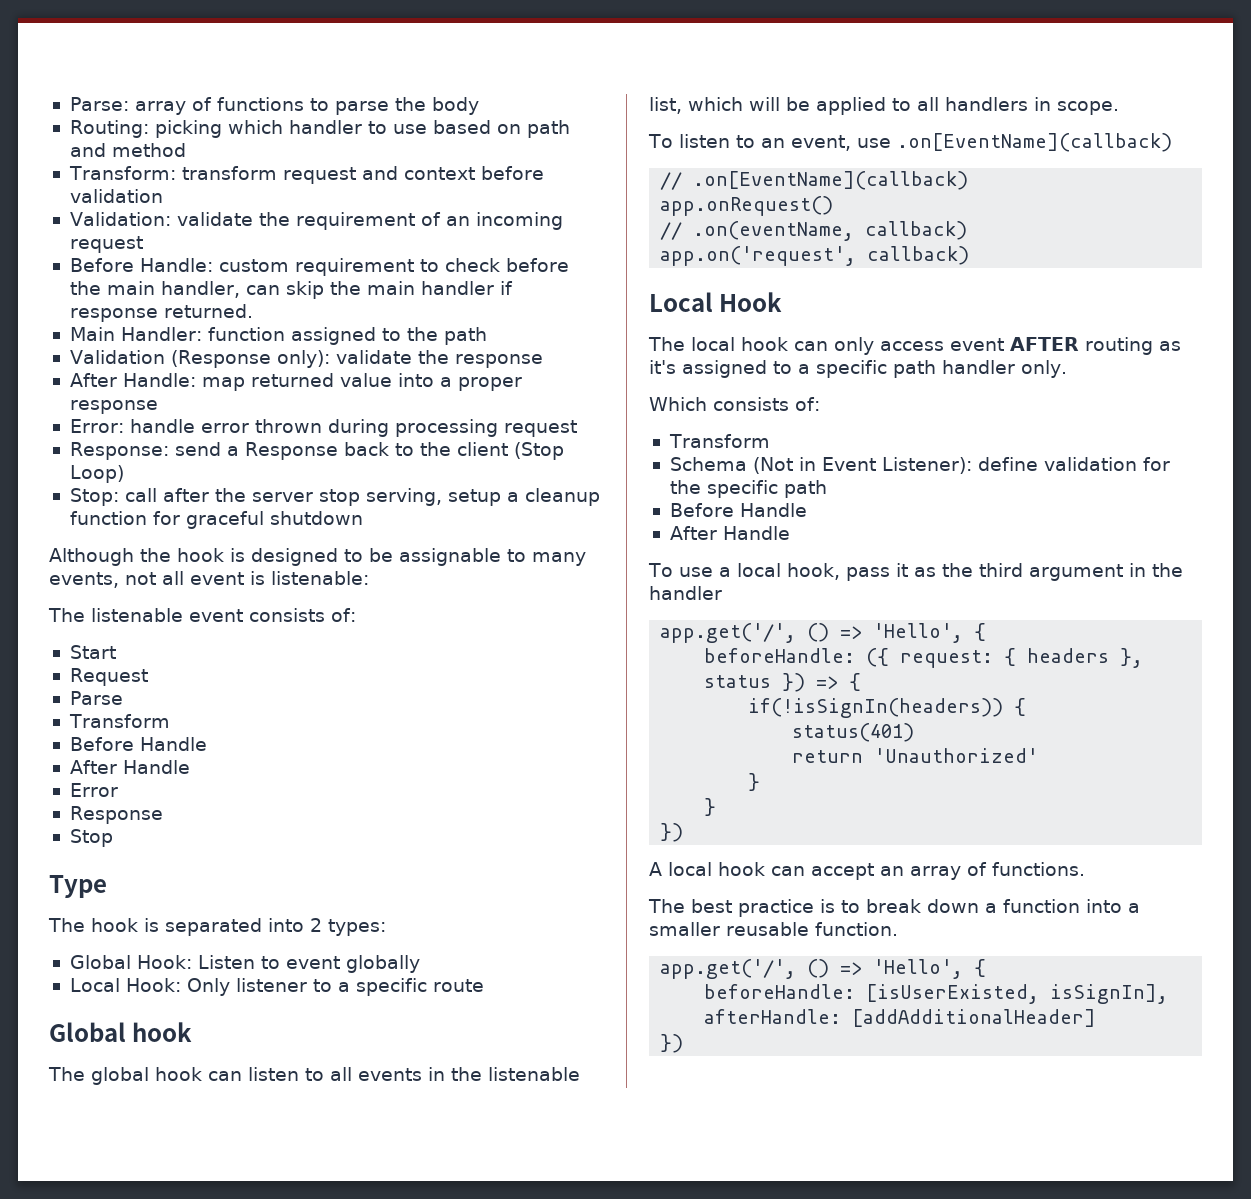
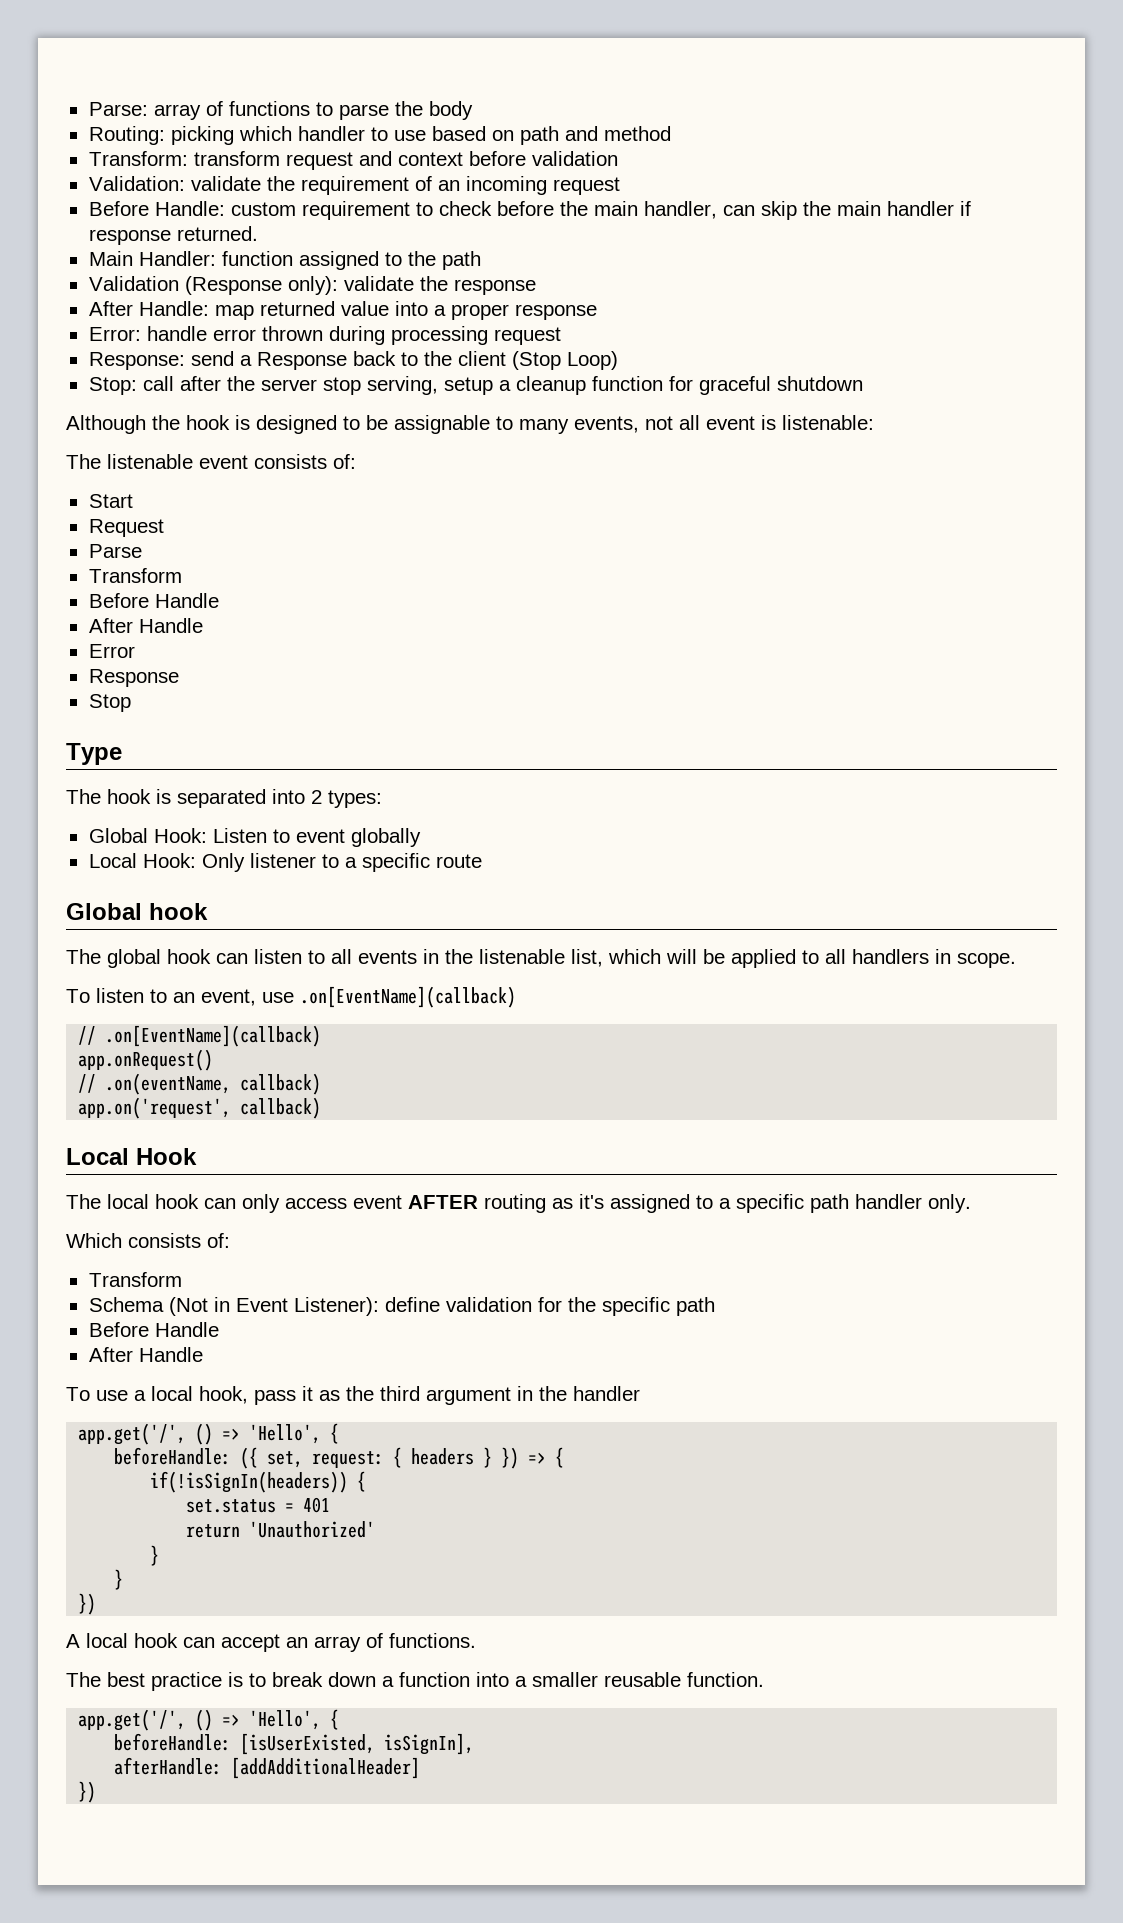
- beforeHandle: ({ request: { headers }, status }) => {
+ beforeHandle: ({ set, request: { headers } }) => {
- status(401)
+ set.status = 401

